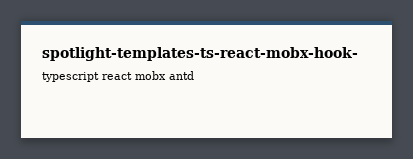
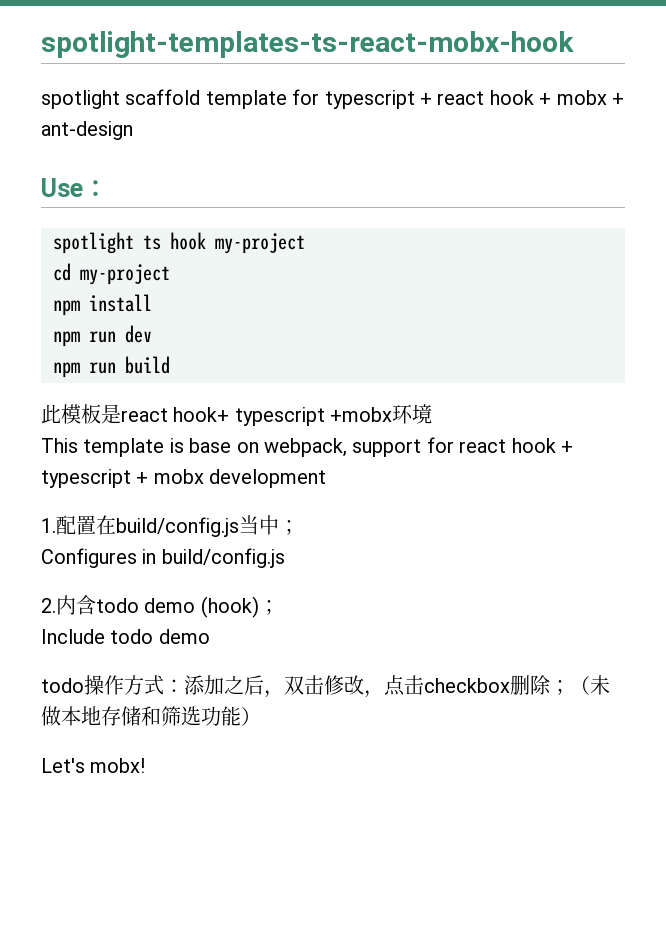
- spotlight-templates-ts-react-mobx-hook-
- typescript react mobx antd
+ spotlight-templates-ts-react-mobx-hook
+ spotlight scaffold template for typescript + react hook + mobx + ant-design
+ Use：
+ spotlight ts hook my-project
+ cd my-project
+ npm install
+ npm run dev
+ npm run build
+ 此模板是react hook+ typescript +mobx环境
+ This template is base on webpack, support for react hook + typescript + mobx development
+ 1.配置在build/config.js当中；
+ Configures in build/config.js
+ 2.内含todo demo (hook)；
+ Include todo demo
+ todo操作方式：添加之后，双击修改，点击checkbox删除；（未做本地存储和筛选功能）
+ Let's mobx!

